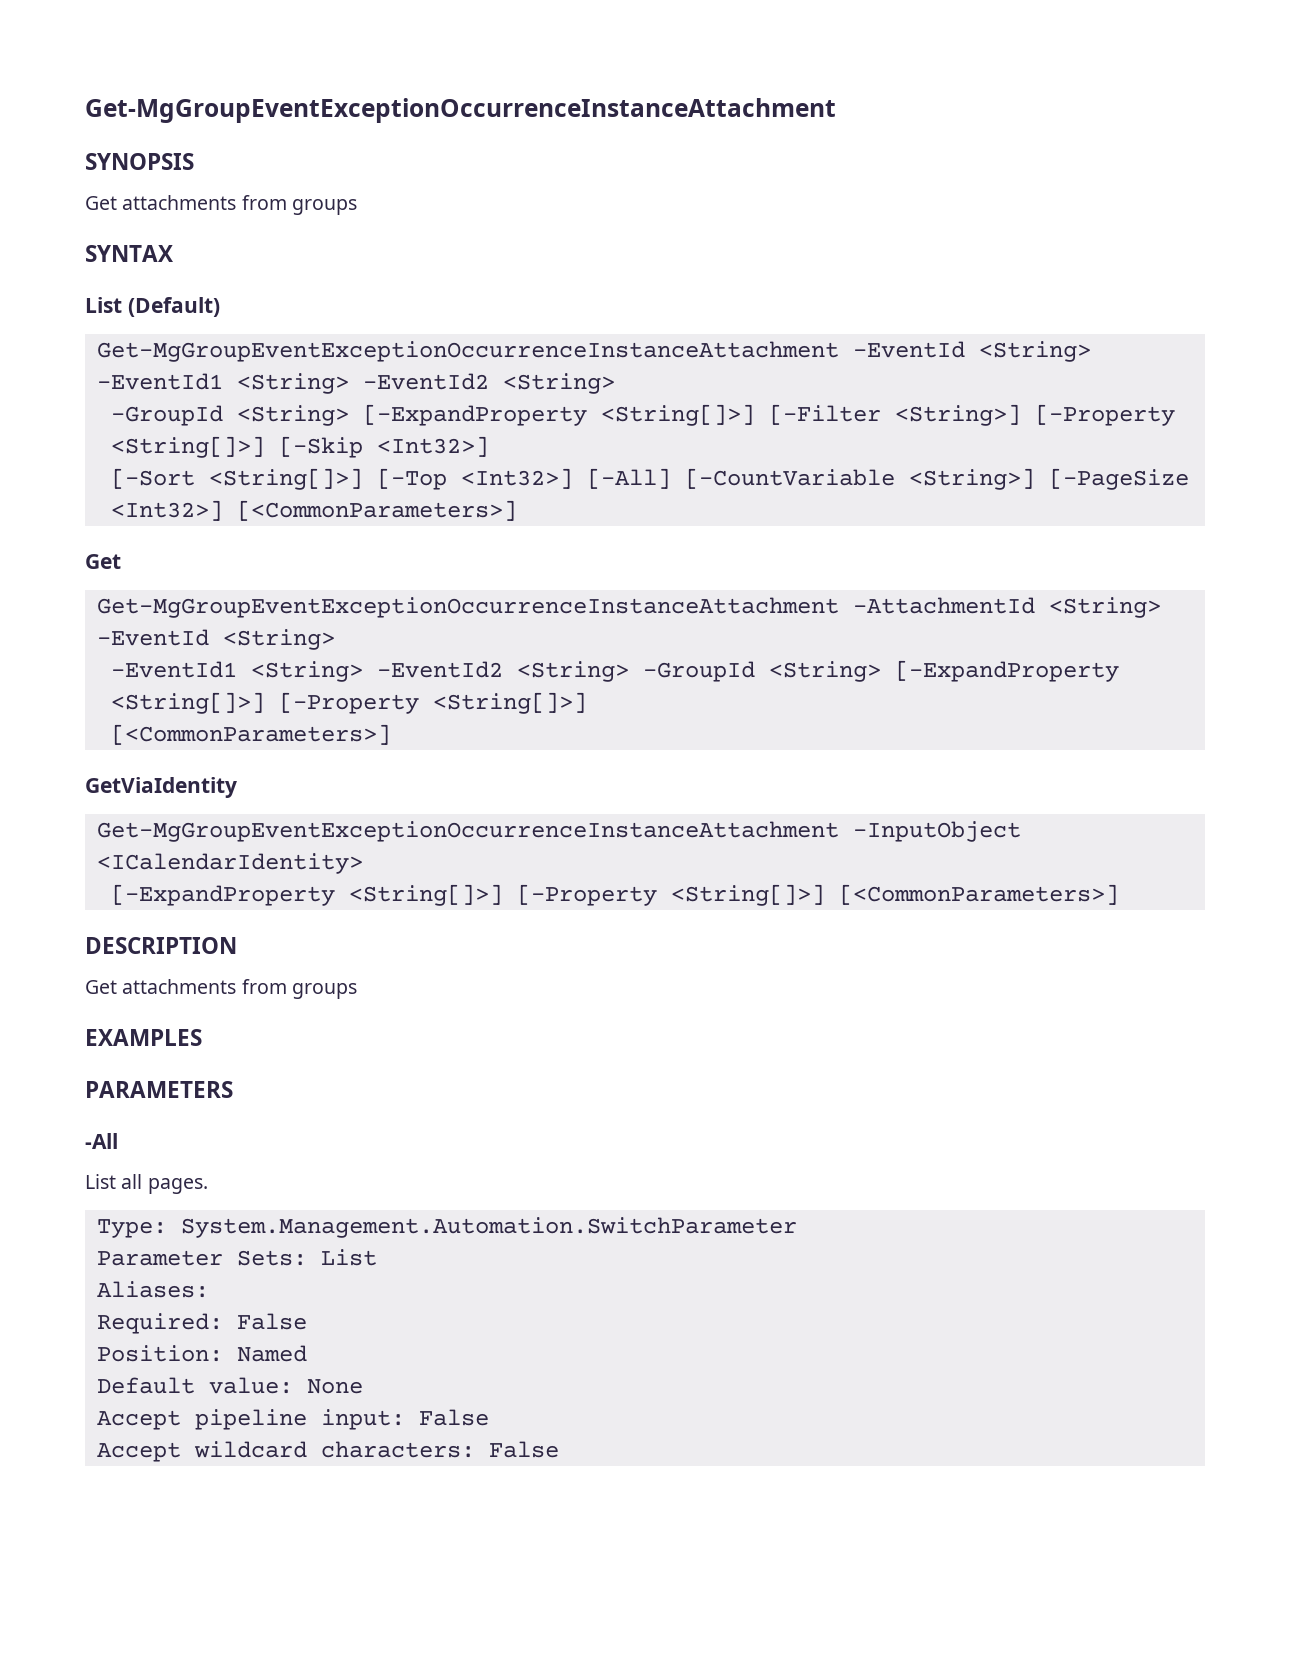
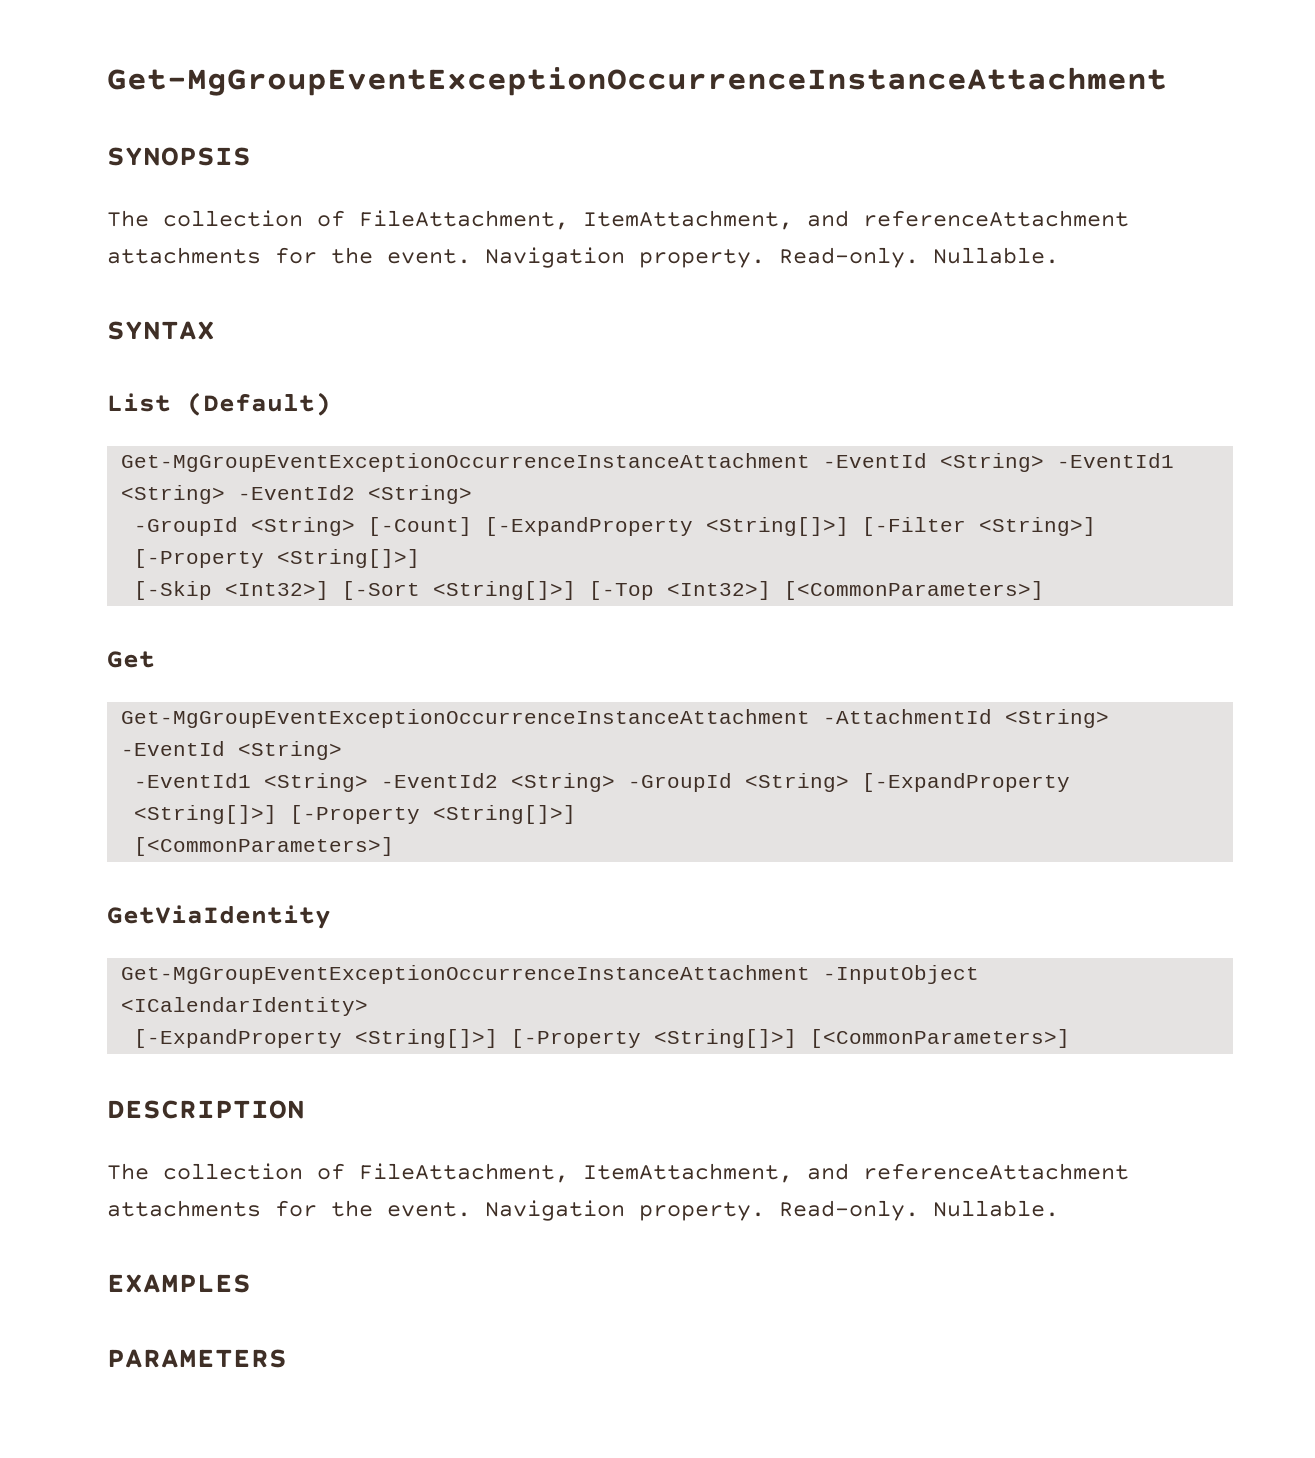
  SYNOPSIS
- Get attachments from groups
+ The collection of FileAttachment, ItemAttachment, and referenceAttachment attachments for the event. Navigation property. Read-only. Nullable.
- -GroupId <String> [-ExpandProperty <String[]>] [-Filter <String>] [-Property <String[]>] [-Skip <Int32>]
- [-Sort <String[]>] [-Top <Int32>] [-All] [-CountVariable <String>] [-PageSize <Int32>] [<CommonParameters>]
+ -GroupId <String> [-Count] [-ExpandProperty <String[]>] [-Filter <String>] [-Property <String[]>]
+ [-Skip <Int32>] [-Sort <String[]>] [-Top <Int32>] [<CommonParameters>]
  DESCRIPTION
- Get attachments from groups
+ The collection of FileAttachment, ItemAttachment, and referenceAttachment attachments for the event. Navigation property. Read-only. Nullable.
  EXAMPLES
  PARAMETERS
- -All
- List all pages.
- Type: System.Management.Automation.SwitchParameter
- Parameter Sets: List
- Aliases:
- Required: False
- Position: Named
- Default value: None
- Accept pipeline input: False
- Accept wildcard characters: False

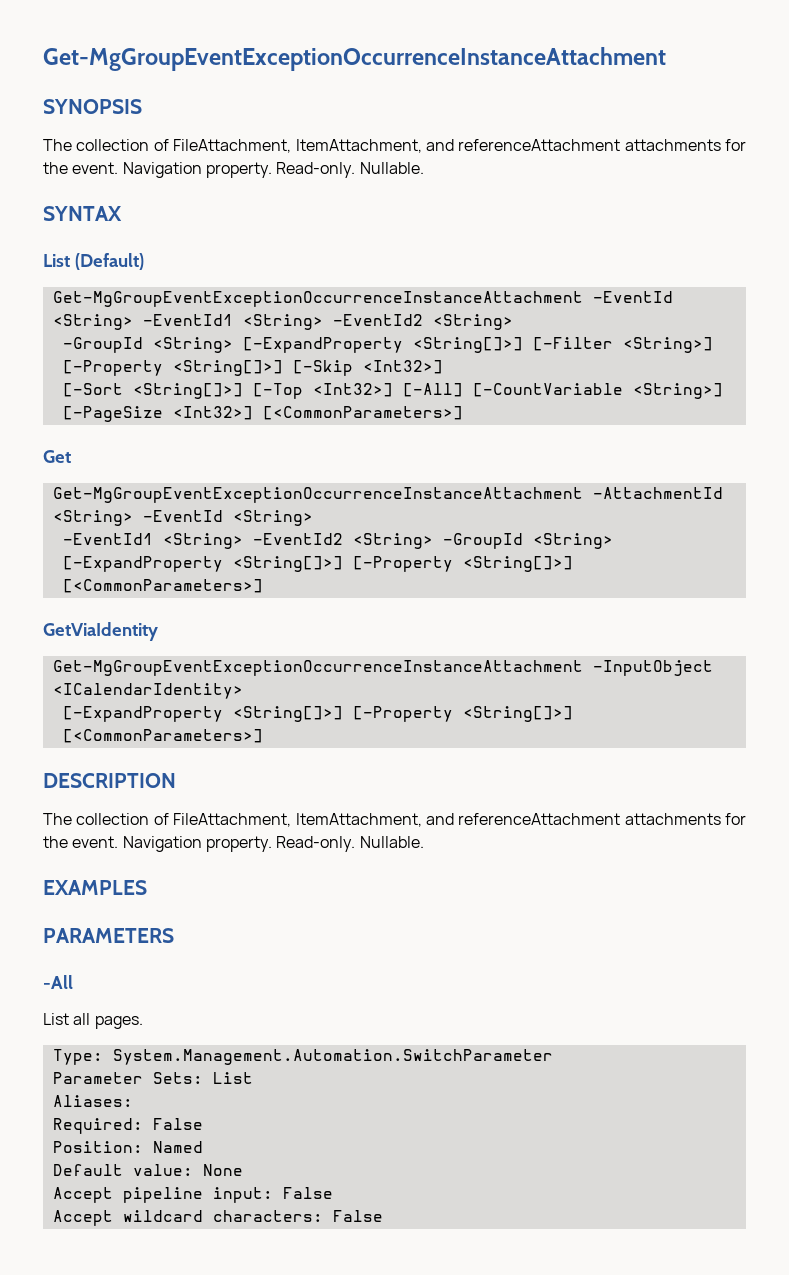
- -GroupId <String> [-Count] [-ExpandProperty <String[]>] [-Filter <String>] [-Property <String[]>]
- [-Skip <Int32>] [-Sort <String[]>] [-Top <Int32>] [<CommonParameters>]
+ -GroupId <String> [-ExpandProperty <String[]>] [-Filter <String>] [-Property <String[]>] [-Skip <Int32>]
+ [-Sort <String[]>] [-Top <Int32>] [-All] [-CountVariable <String>] [-PageSize <Int32>] [<CommonParameters>]
+ -All
+ List all pages.
+ Type: System.Management.Automation.SwitchParameter
+ Parameter Sets: List
+ Aliases:
+ Required: False
+ Position: Named
+ Default value: None
+ Accept pipeline input: False
+ Accept wildcard characters: False

